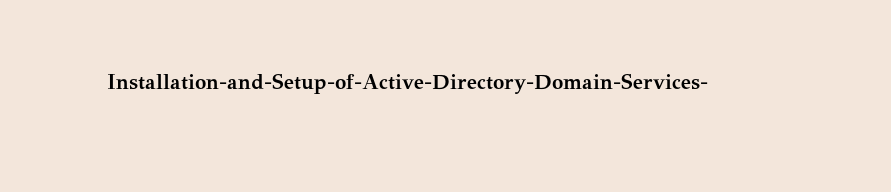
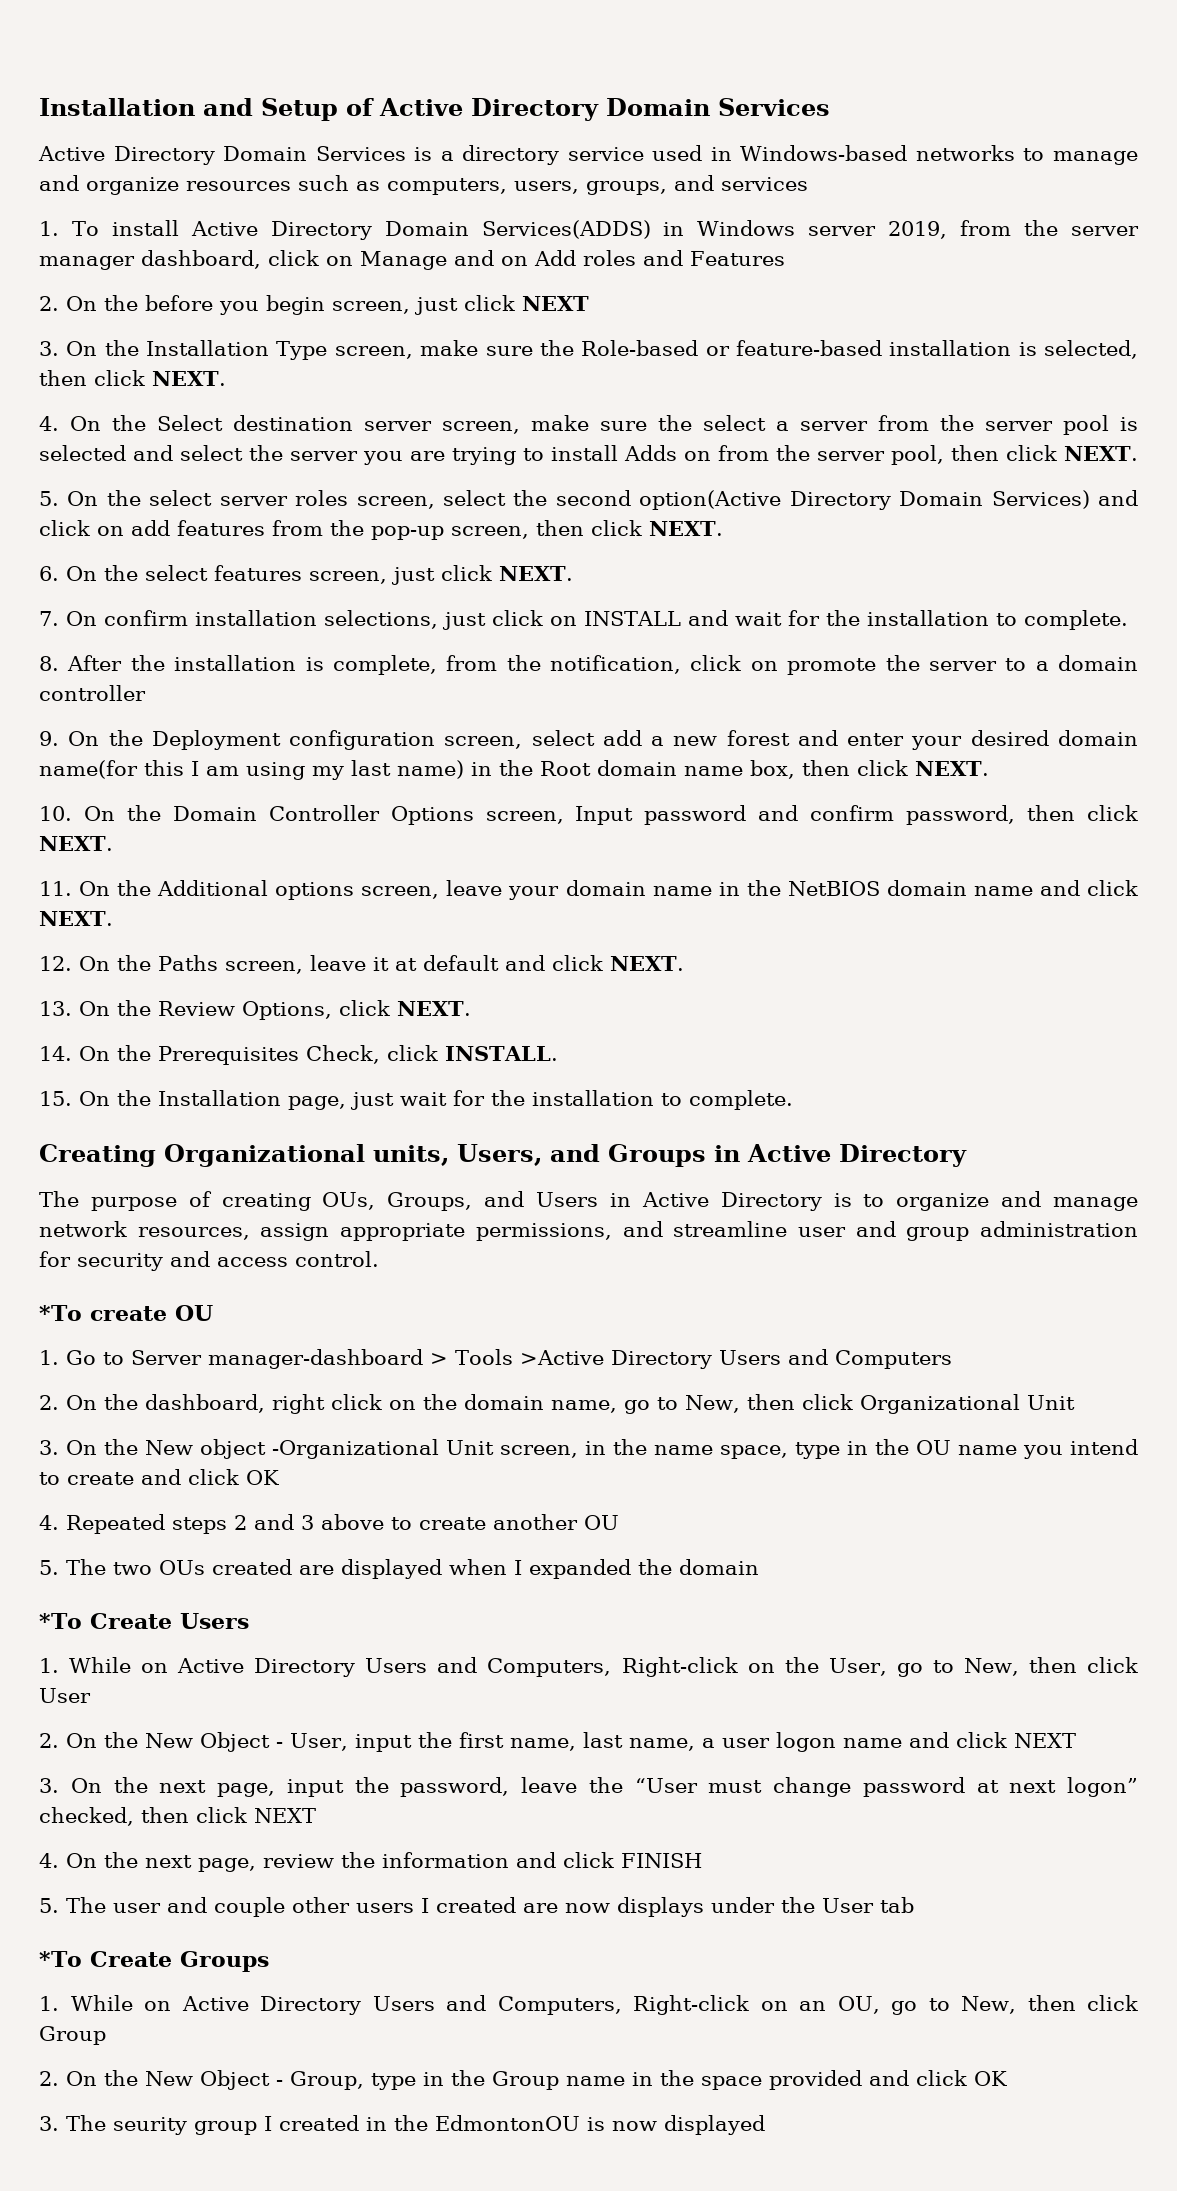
- Installation-and-Setup-of-Active-Directory-Domain-Services-
+ Installation and Setup of Active Directory Domain Services
+ Active Directory Domain Services is a directory service used in Windows-based networks to manage and organize resources such as computers, users, groups, and services
+ 1. To install Active Directory Domain Services(ADDS) in Windows server 2019, from the server manager dashboard, click on Manage and on Add roles and Features
+ 2. On the before you begin screen, just click NEXT
+ 3. On the Installation Type screen, make sure the Role-based or feature-based installation is selected, then click NEXT.
+ 4. On the Select destination server screen, make sure the select a server from the server pool is selected and select the server you are trying to install Adds on from the server pool, then click NEXT.
+ 5. On the select server roles screen, select the second option(Active Directory Domain Services) and click on add features from the pop-up screen, then click NEXT.
+ 6. On the select features screen, just click NEXT.
+ 7. On confirm installation selections, just click on INSTALL and wait for the installation to complete.
+ 8. After the installation is complete, from the notification, click on promote the server to a domain controller
+ 9. On the Deployment configuration screen, select add a new forest and enter your desired domain name(for this I am using my last name) in the Root domain name box, then click NEXT.
+ 10. On the Domain Controller Options screen, Input password and confirm password, then click NEXT.
+ 11. On the Additional options screen, leave your domain name in the NetBIOS domain name and click NEXT.
+ 12. On the Paths screen, leave it at default and click NEXT.
+ 13. On the Review Options, click NEXT.
+ 14. On the Prerequisites Check, click INSTALL.
+ 15. On the Installation page, just wait for the installation to complete.
+ Creating Organizational units, Users, and Groups in Active Directory
+ The purpose of creating OUs, Groups, and Users in Active Directory is to organize and manage network resources, assign appropriate permissions, and streamline user and group administration for security and access control.
+ *To create OU
+ 1. Go to Server manager-dashboard > Tools >Active Directory Users and Computers
+ 2. On the dashboard, right click on the domain name, go to New, then click Organizational Unit
+ 3. On the New object -Organizational Unit screen, in the name space, type in the OU name you intend to create and click OK
+ 4. Repeated steps 2 and 3 above to create another OU
+ 5. The two OUs created are displayed when I expanded the domain
+ *To Create Users
+ 1. While on Active Directory Users and Computers, Right-click on the User, go to New, then click User
+ 2. On the New Object - User, input the first name, last name, a user logon name and click NEXT
+ 3. On the next page, input the password, leave the “User must change password at next logon” checked, then click NEXT
+ 4. On the next page, review the information and click FINISH
+ 5. The user and couple other users I created are now displays under the User tab
+ *To Create Groups
+ 1. While on Active Directory Users and Computers, Right-click on an OU, go to New, then click Group
+ 2. On the New Object - Group, type in the Group name in the space provided and click OK
+ 3. The seurity group I created in the EdmontonOU is now displayed

